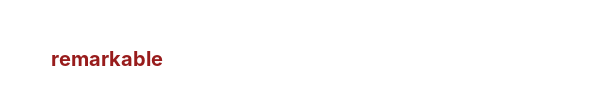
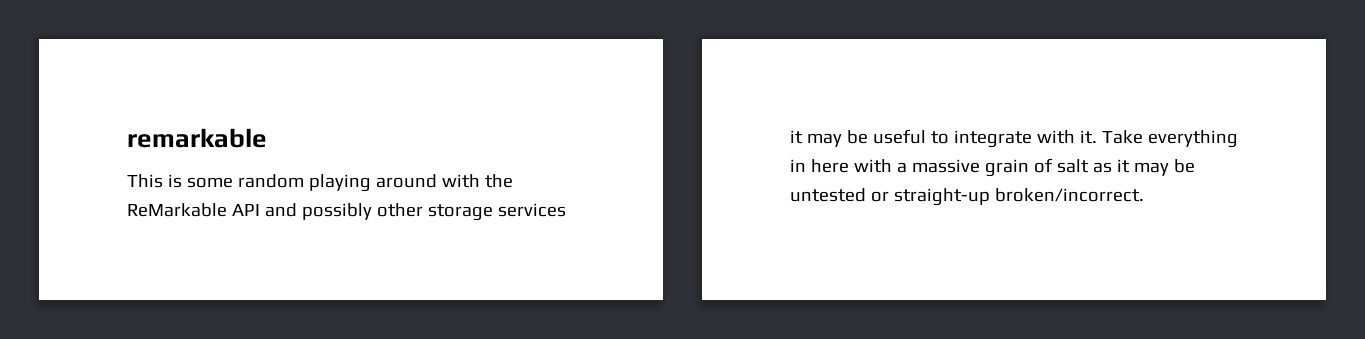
+ This is some random playing around with the ReMarkable API and possibly other storage services it may be useful to integrate with it. Take everything in here with a massive grain of salt as it may be untested or straight-up broken/incorrect.

